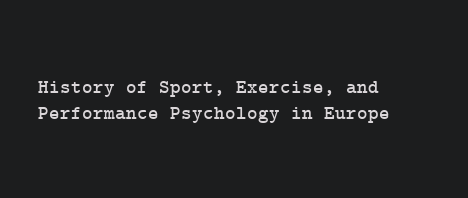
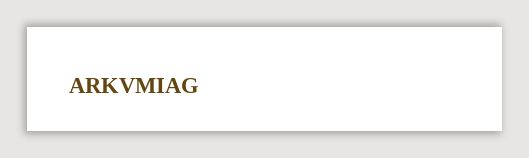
- History of Sport, Exercise, and Performance Psychology in Europe
+ ARKVMIAG

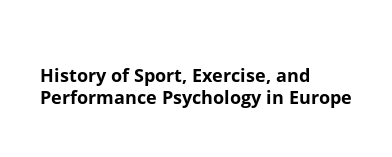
- ARKVMIAG
+ History of Sport, Exercise, and Performance Psychology in Europe

